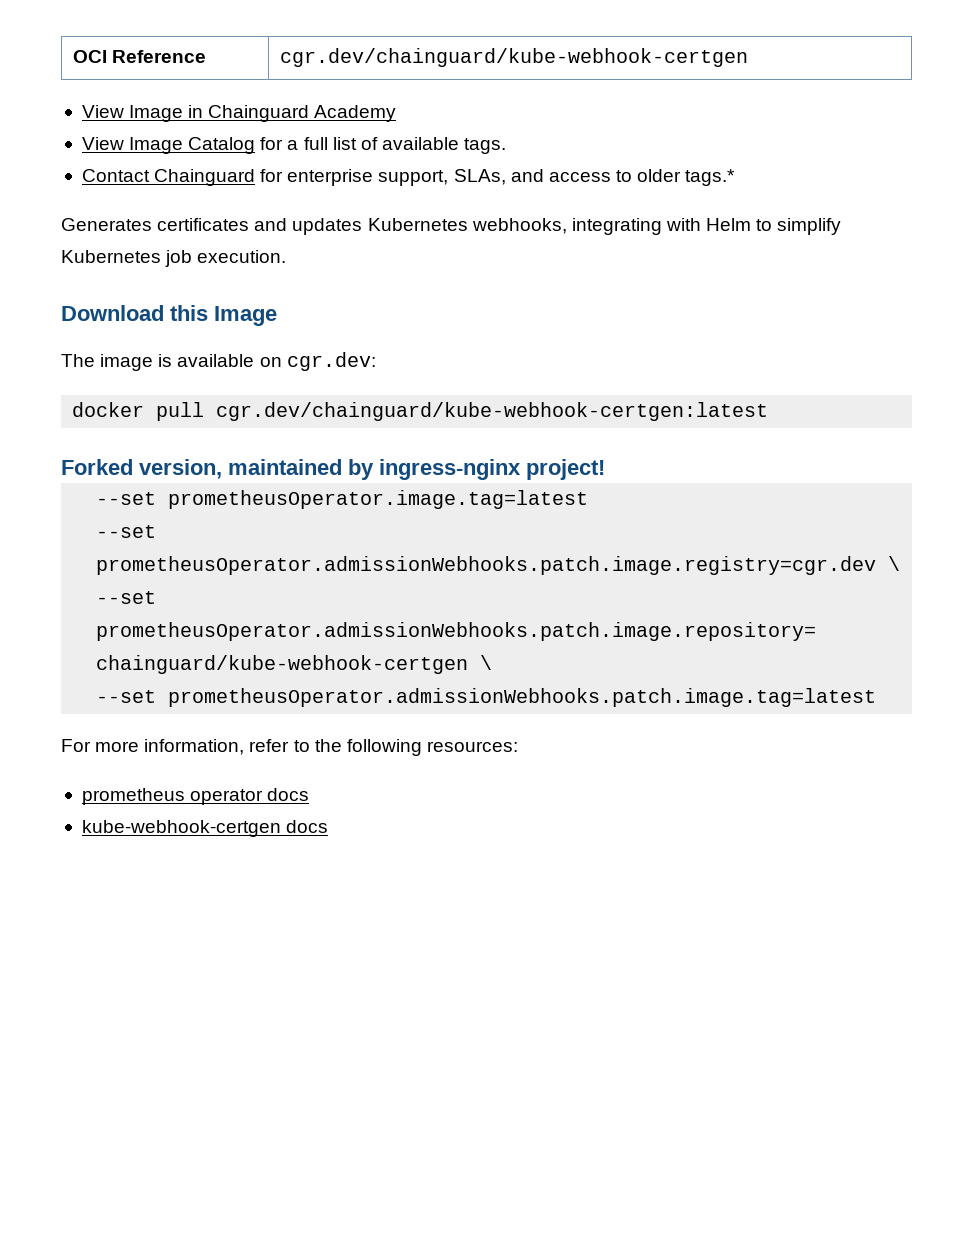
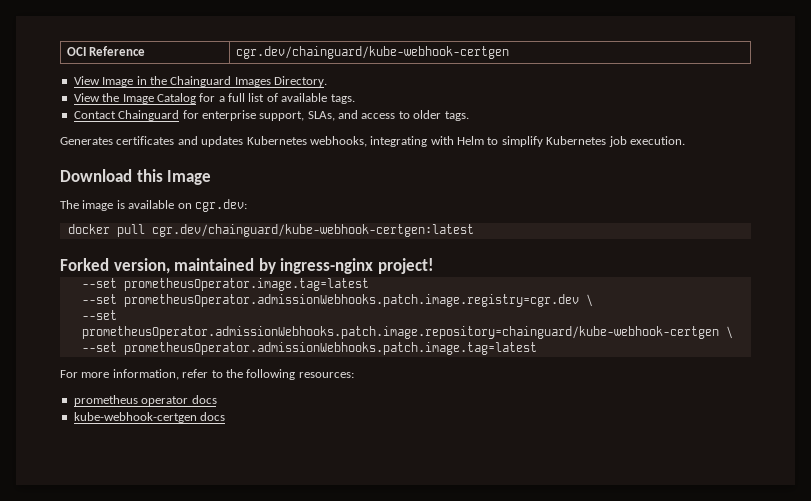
- View Image in Chainguard Academy
- View Image Catalog for a full list of available tags.
+ View Image in the Chainguard Images Directory.
+ View the Image Catalog for a full list of available tags.
- Contact Chainguard for enterprise support, SLAs, and access to older tags.*
+ Contact Chainguard for enterprise support, SLAs, and access to older tags.

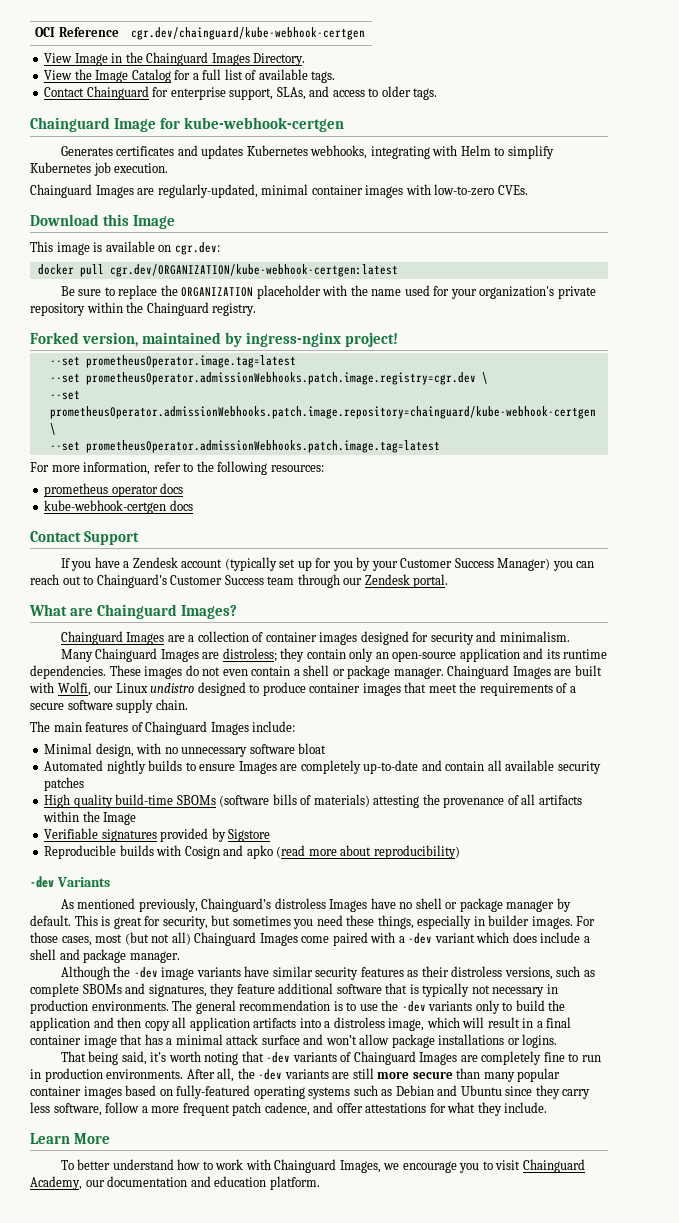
+ Chainguard Image for kube-webhook-certgen
+ Chainguard Images are regularly-updated, minimal container images with low-to-zero CVEs.
- The image is available on cgr.dev:
+ This image is available on cgr.dev:
- docker pull cgr.dev/chainguard/kube-webhook-certgen:latest
+ docker pull cgr.dev/ORGANIZATION/kube-webhook-certgen:latest
+ Be sure to replace the ORGANIZATION placeholder with the name used for your organization's private repository within the Chainguard registry.
+ Contact Support
+ If you have a Zendesk account (typically set up for you by your Customer Success Manager) you can reach out to Chainguard's Customer Success team through our Zendesk portal.
+ What are Chainguard Images?
+ Chainguard Images are a collection of container images designed for security and minimalism.
+ Many Chainguard Images are distroless; they contain only an open-source application and its runtime dependencies. These images do not even contain a shell or package manager. Chainguard Images are built with Wolfi, our Linux undistro designed to produce container images that meet the requirements of a secure software supply chain.
+ The main features of Chainguard Images include:
+ Minimal design, with no unnecessary software bloat
+ Automated nightly builds to ensure Images are completely up-to-date and contain all available security patches
+ High quality build-time SBOMs (software bills of materials) attesting the provenance of all artifacts within the Image
+ Verifiable signatures provided by Sigstore
+ Reproducible builds with Cosign and apko (read more about reproducibility)
+ -dev Variants
+ As mentioned previously, Chainguard’s distroless Images have no shell or package manager by default. This is great for security, but sometimes you need these things, especially in builder images. For those cases, most (but not all) Chainguard Images come paired with a -dev variant which does include a shell and package manager.
+ Although the -dev image variants have similar security features as their distroless versions, such as complete SBOMs and signatures, they feature additional software that is typically not necessary in production environments. The general recommendation is to use the -dev variants only to build the application and then copy all application artifacts into a distroless image, which will result in a final container image that has a minimal attack surface and won’t allow package installations or logins.
+ That being said, it’s worth noting that -dev variants of Chainguard Images are completely fine to run in production environments. After all, the -dev variants are still more secure than many popular container images based on fully-featured operating systems such as Debian and Ubuntu since they carry less software, follow a more frequent patch cadence, and offer attestations for what they include.
+ Learn More
+ To better understand how to work with Chainguard Images, we encourage you to visit Chainguard Academy, our documentation and education platform.

